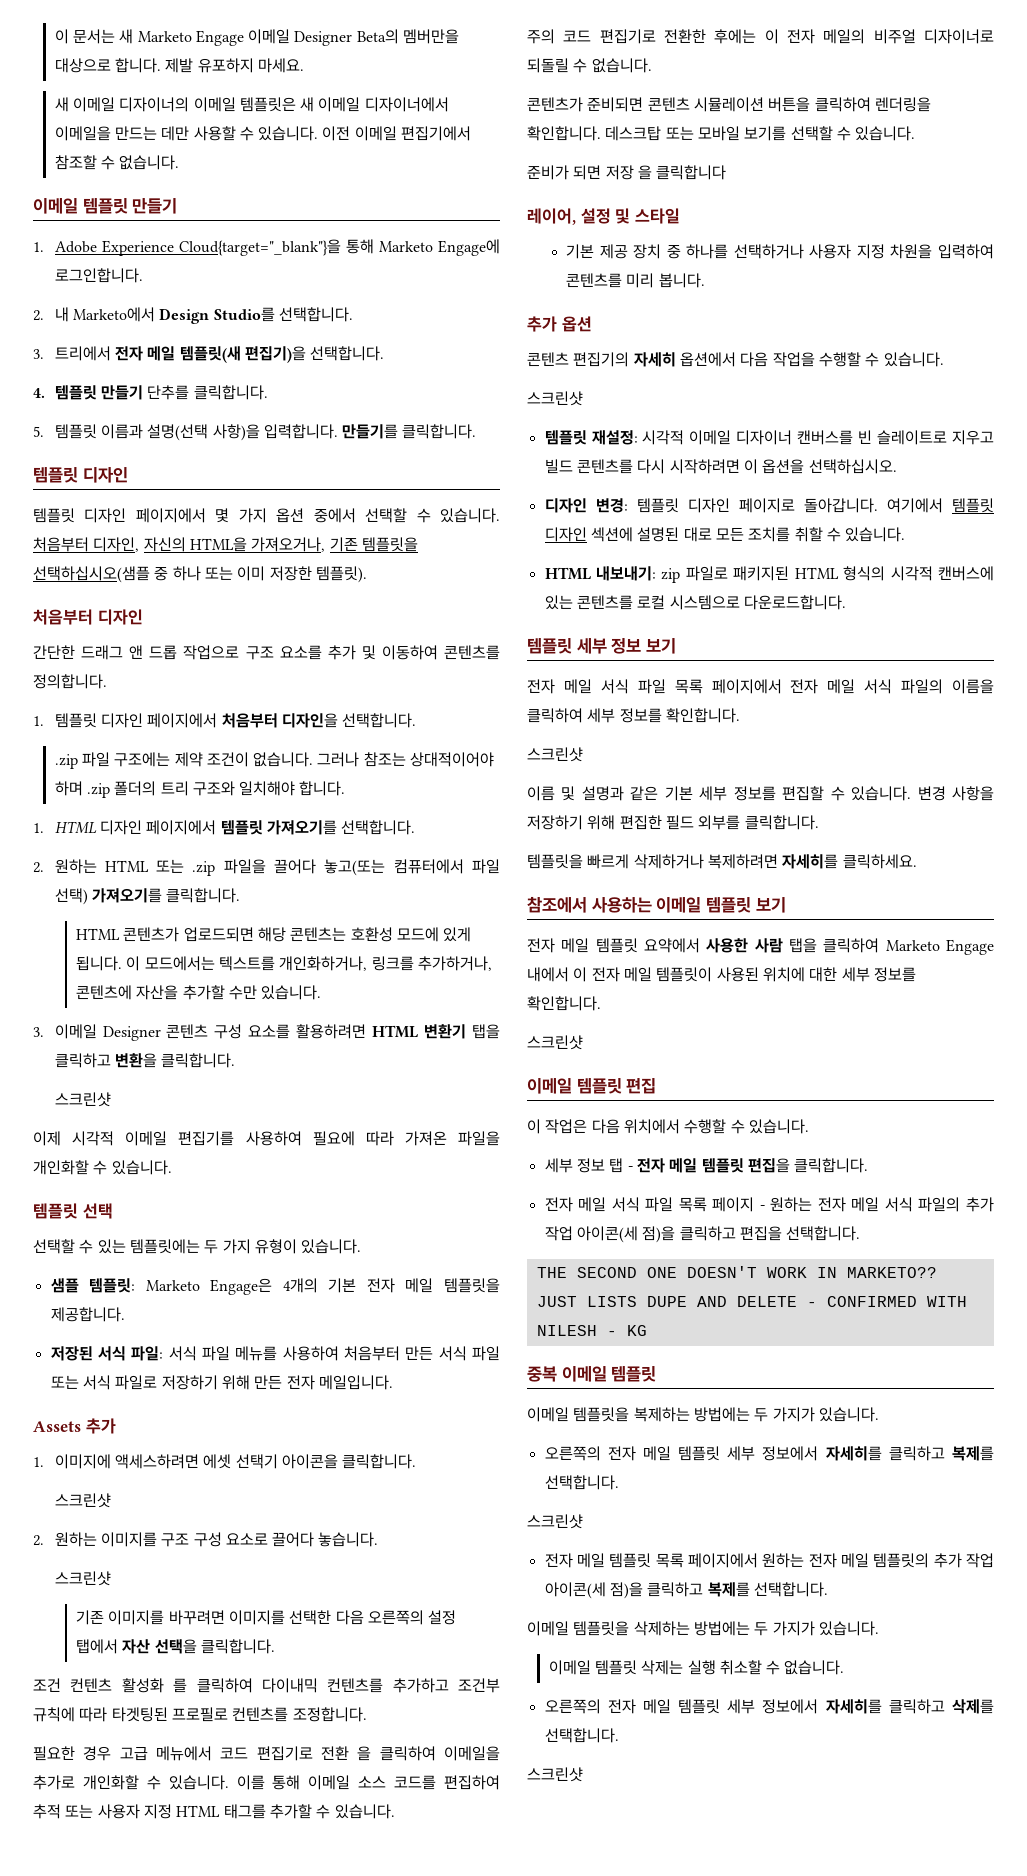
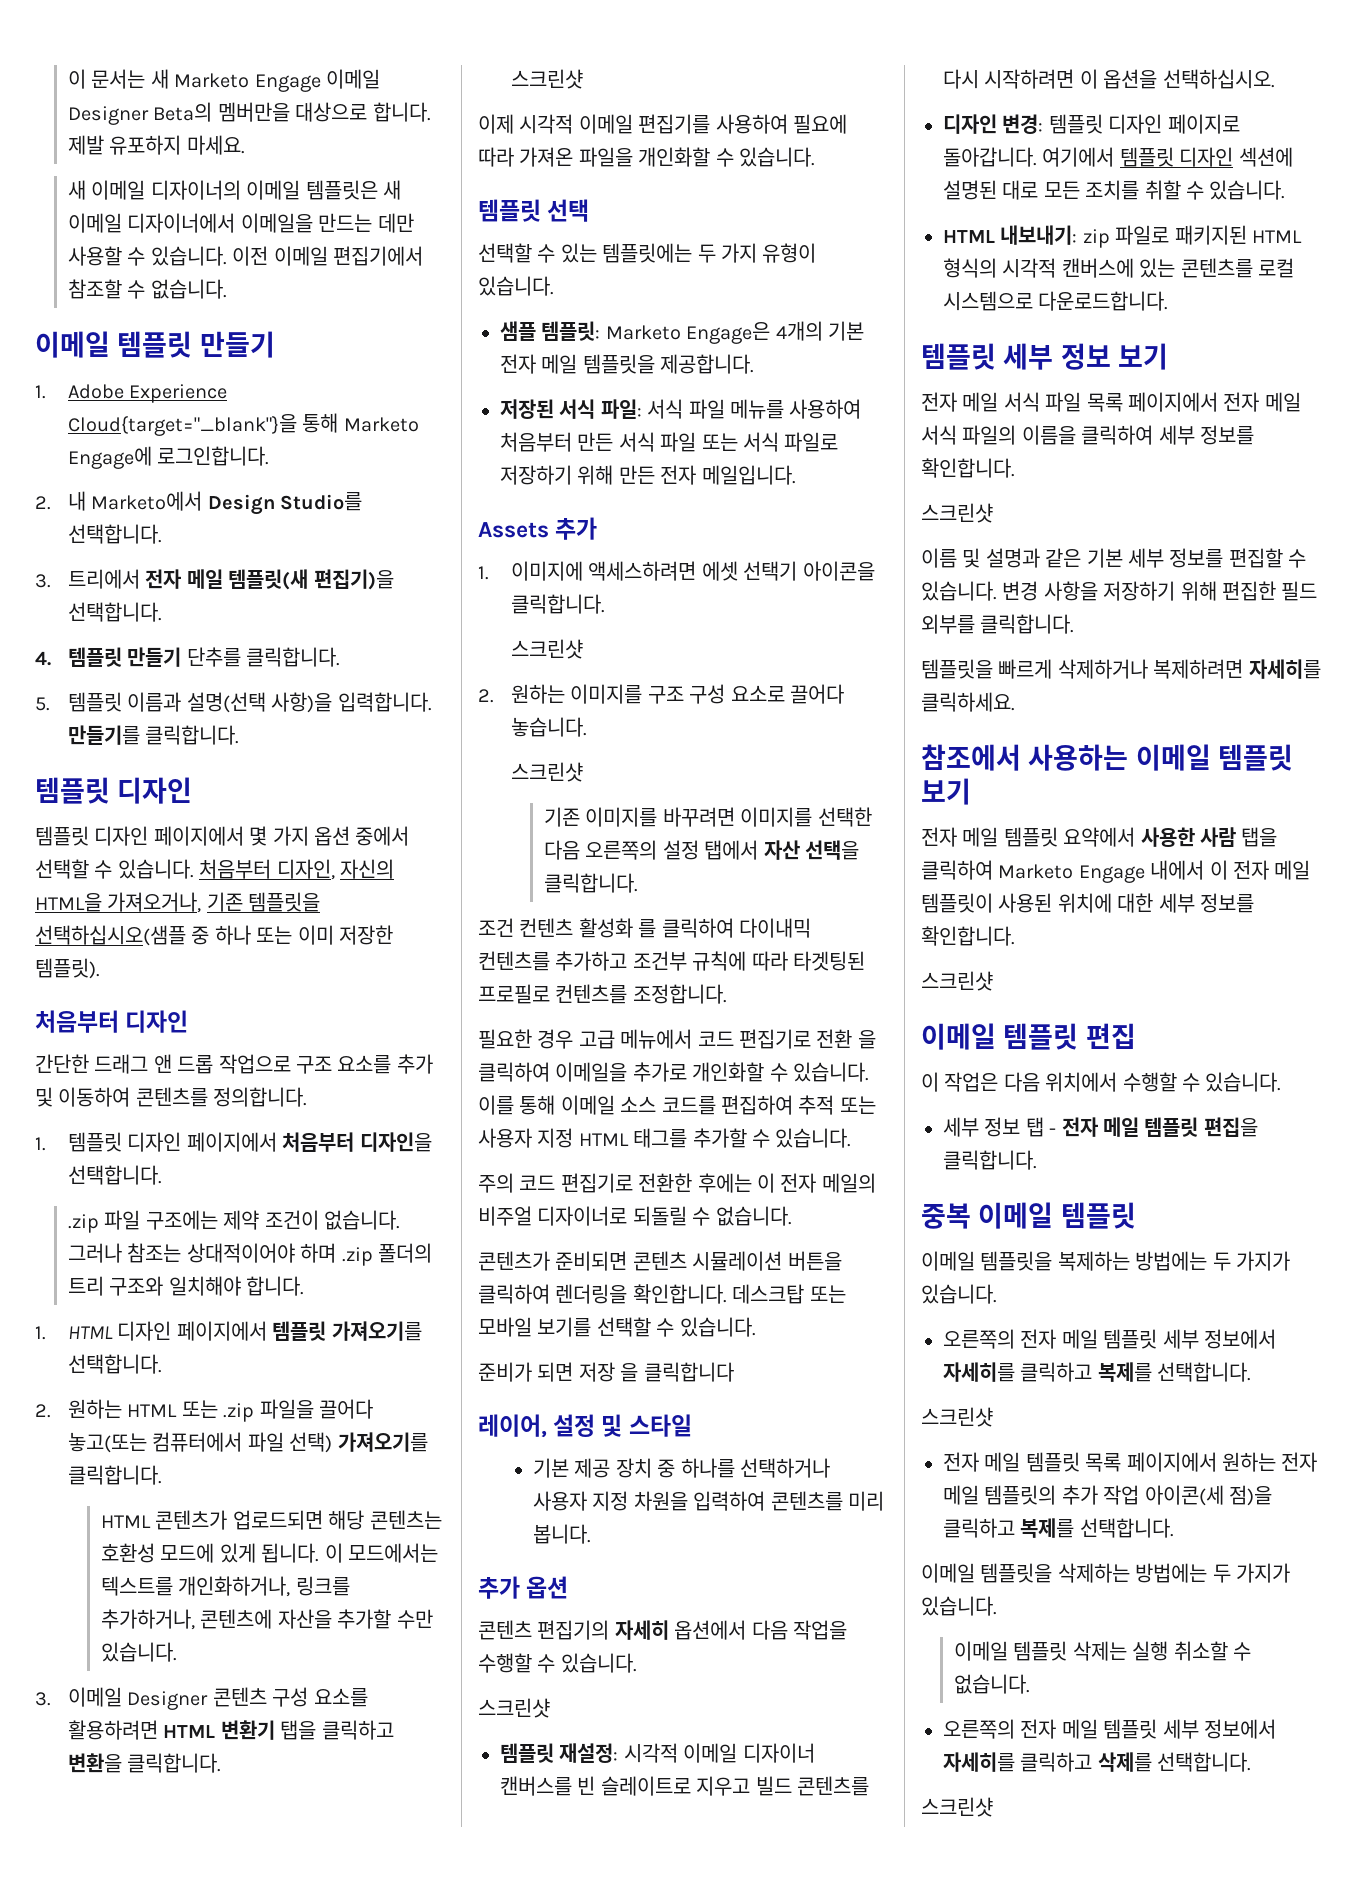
- 전자 메일 서식 파일 목록 페이지 - 원하는 전자 메일 서식 파일의 추가 작업 아이콘(세 점)을 클릭하고 편집을 선택합니다.
- THE SECOND ONE DOESN'T WORK IN MARKETO?? JUST LISTS DUPE AND DELETE - CONFIRMED WITH NILESH - KG

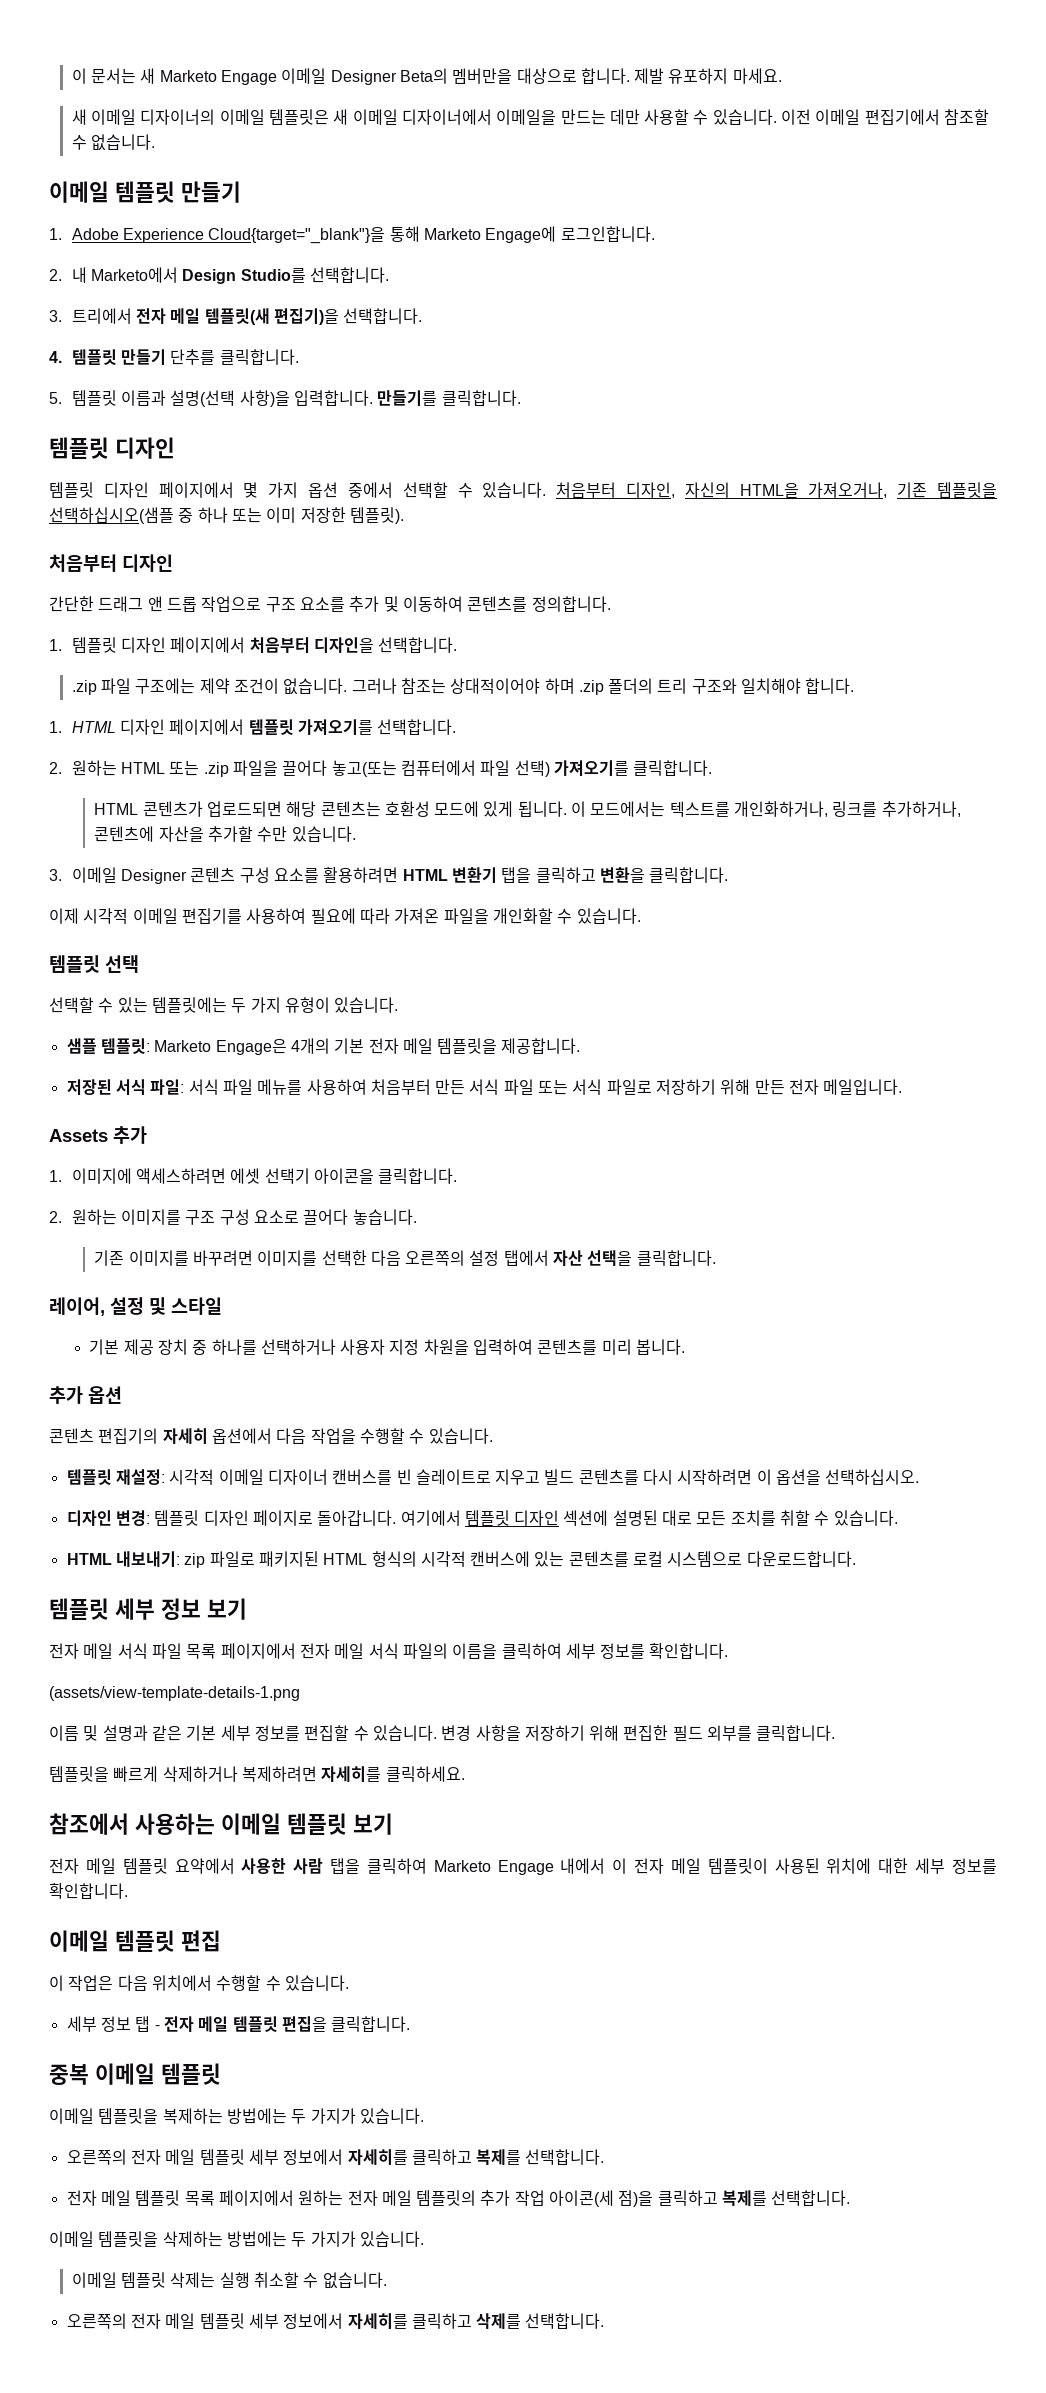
  3. 이메일 Designer 콘텐츠 구성 요소를 활용하려면 HTML 변환기 탭을 클릭하고 변환을 클릭합니다.
- 스크린샷
  1. 이미지에 액세스하려면 에셋 선택기 아이콘을 클릭합니다.
- 스크린샷
  2. 원하는 이미지를 구조 구성 요소로 끌어다 놓습니다.
- 스크린샷
- 조건 컨텐츠 활성화 를 클릭하여 다이내믹 컨텐츠를 추가하고 조건부 규칙에 따라 타겟팅된 프로필로 컨텐츠를 조정합니다.
- 필요한 경우 고급 메뉴에서 코드 편집기로 전환 을 클릭하여 이메일을 추가로 개인화할 수 있습니다. 이를 통해 이메일 소스 코드를 편집하여 추적 또는 사용자 지정 HTML 태그를 추가할 수 있습니다.
- 주의 코드 편집기로 전환한 후에는 이 전자 메일의 비주얼 디자이너로 되돌릴 수 없습니다.
- 콘텐츠가 준비되면 콘텐츠 시뮬레이션 버튼을 클릭하여 렌더링을 확인합니다. 데스크탑 또는 모바일 보기를 선택할 수 있습니다.
- 준비가 되면 저장 을 클릭합니다
  콘텐츠 편집기의 자세히 옵션에서 다음 작업을 수행할 수 있습니다.
- 스크린샷
  전자 메일 서식 파일 목록 페이지에서 전자 메일 서식 파일의 이름을 클릭하여 세부 정보를 확인합니다.
- 스크린샷
+ (assets/view-template-details-1.png
  전자 메일 템플릿 요약에서 사용한 사람 탭을 클릭하여 Marketo Engage 내에서 이 전자 메일 템플릿이 사용된 위치에 대한 세부 정보를 확인합니다.
- 스크린샷
  오른쪽의 전자 메일 템플릿 세부 정보에서 자세히를 클릭하고 복제를 선택합니다.
- 스크린샷
  오른쪽의 전자 메일 템플릿 세부 정보에서 자세히를 클릭하고 삭제를 선택합니다.
- 스크린샷

